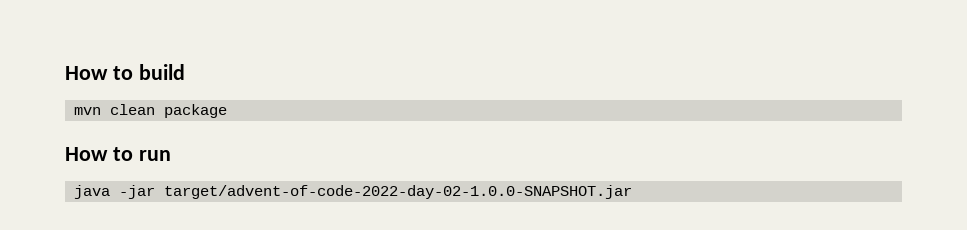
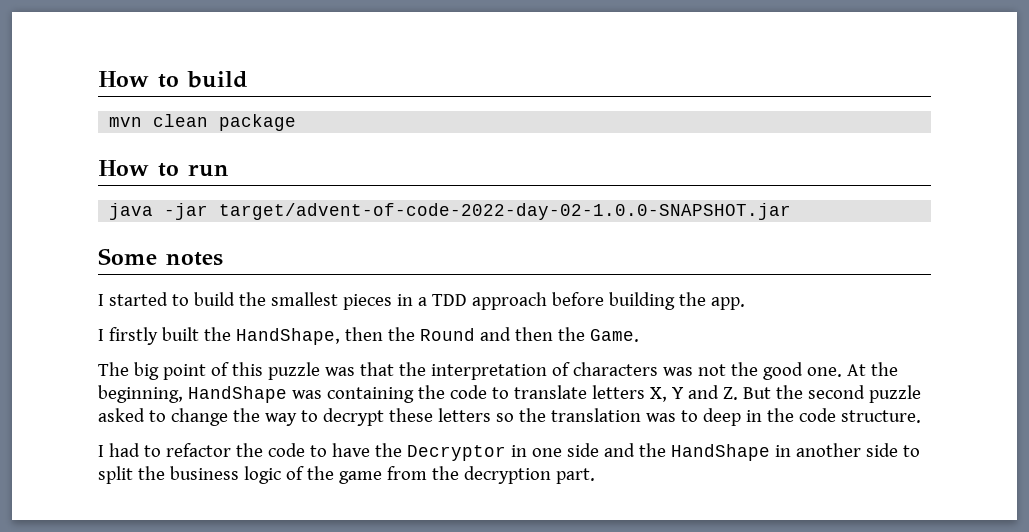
+ Some notes
+ I started to build the smallest pieces in a TDD approach before building the app.
+ I firstly built the HandShape, then the Round and then the Game.
+ The big point of this puzzle was that the interpretation of characters was not the good one. At the beginning, HandShape was containing the code to translate letters X, Y and Z. But the second puzzle asked to change the way to decrypt these letters so the translation was to deep in the code structure.
+ I had to refactor the code to have the Decryptor in one side and the HandShape in another side to split the business logic of the game from the decryption part.

